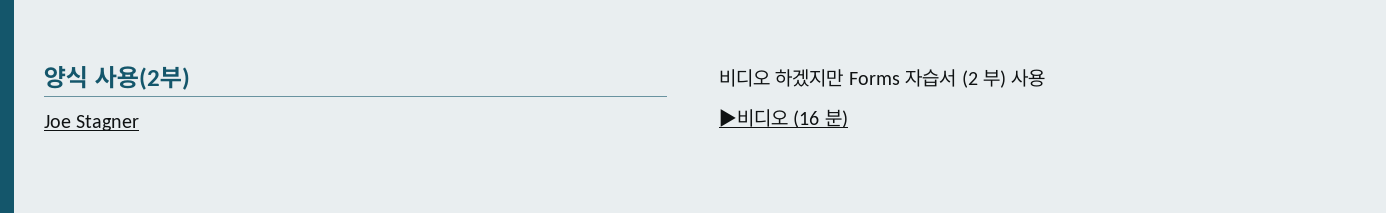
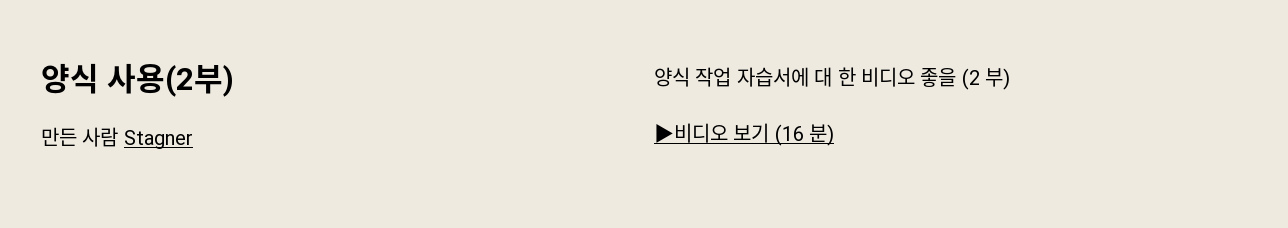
- Joe Stagner
+ 만든 사람 Stagner
- 비디오 하겠지만 Forms 자습서 (2 부) 사용
+ 양식 작업 자습서에 대 한 비디오 좋을 (2 부)
- ▶비디오 (16 분)
+ ▶비디오 보기 (16 분)

